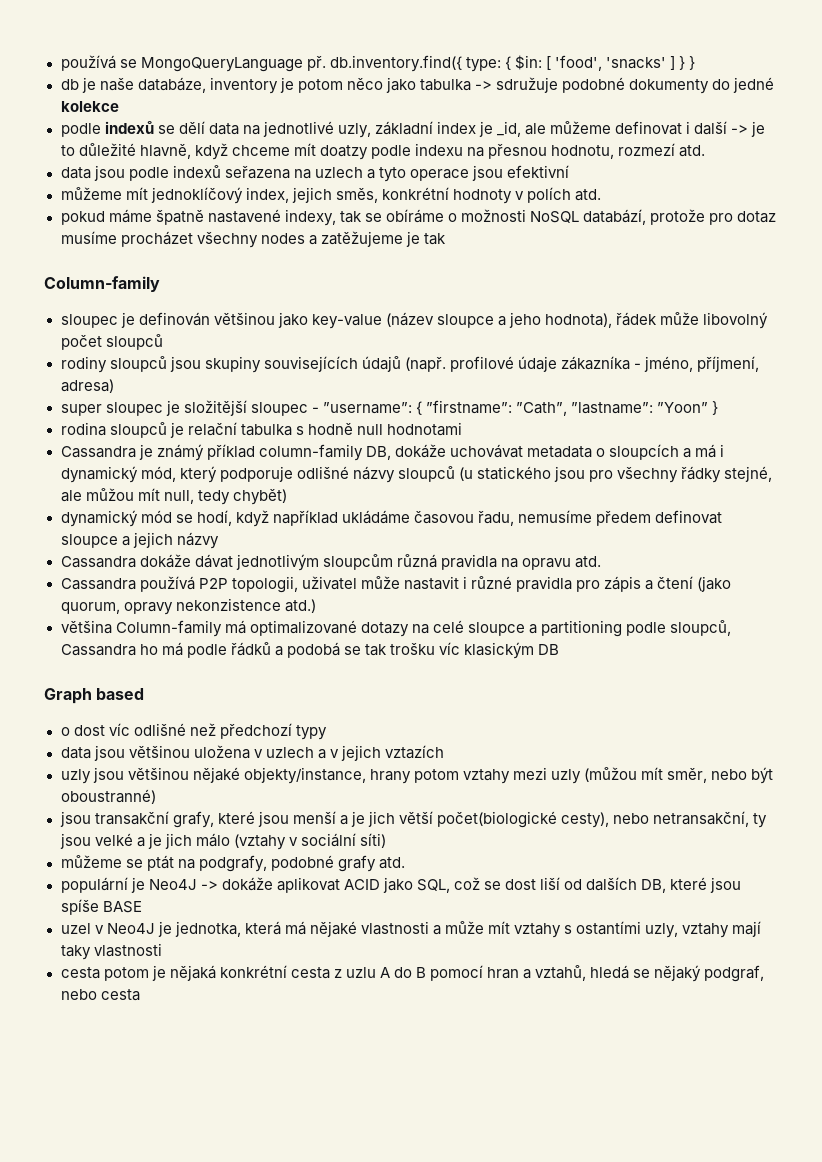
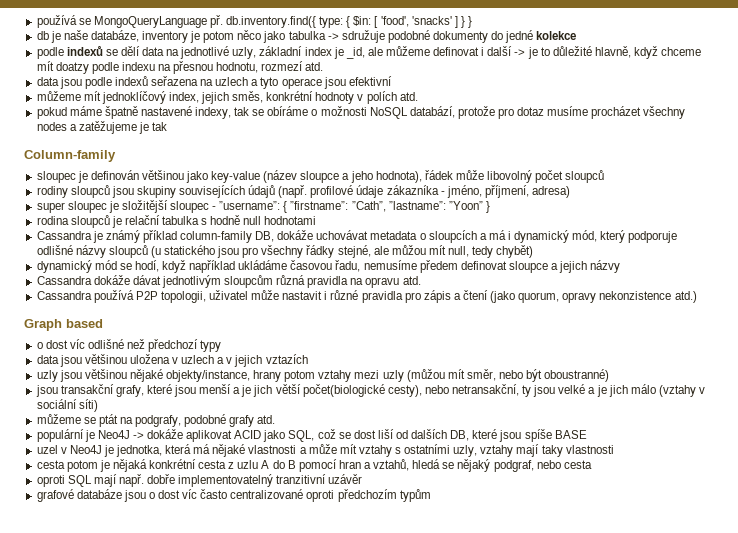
- většina Column-family má optimalizované dotazy na celé sloupce a partitioning podle sloupců, Cassandra ho má podle řádků a podobá se tak trošku víc klasickým DB
- uzel v Neo4J je jednotka, která má nějaké vlastnosti a může mít vztahy s ostantími uzly, vztahy mají taky vlastnosti
+ uzel v Neo4J je jednotka, která má nějaké vlastnosti a může mít vztahy s ostatními uzly, vztahy mají taky vlastnosti
+ oproti SQL mají např. dobře implementovatelný tranzitivní uzávěr
+ grafové databáze jsou o dost víc často centralizované oproti předchozím typům

